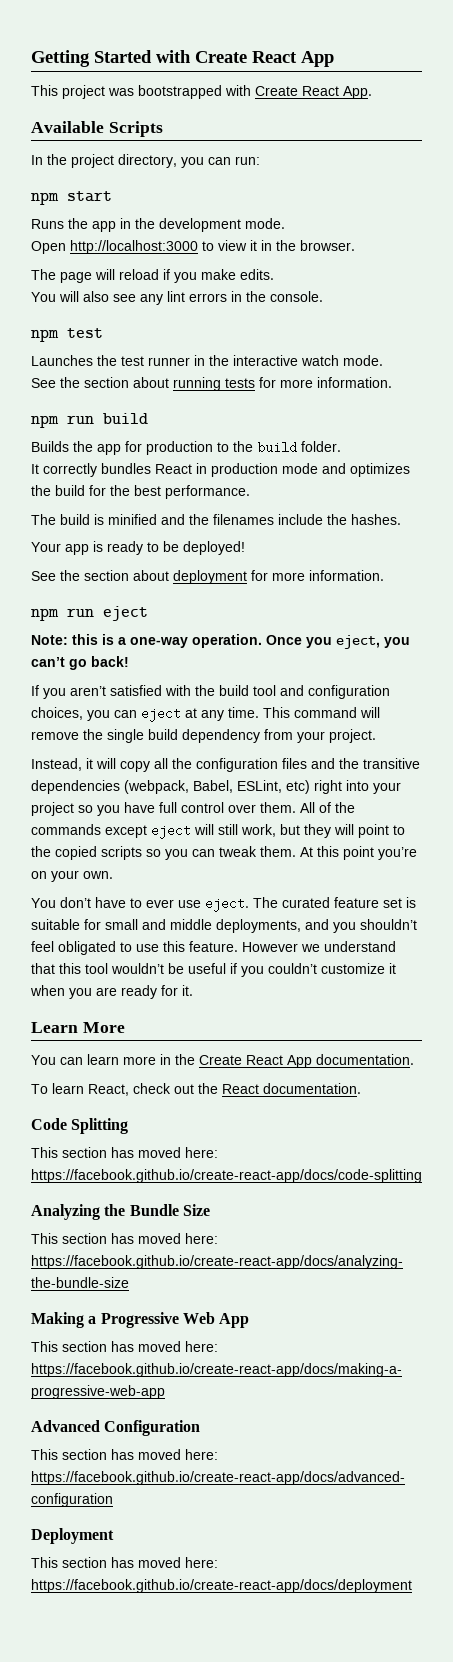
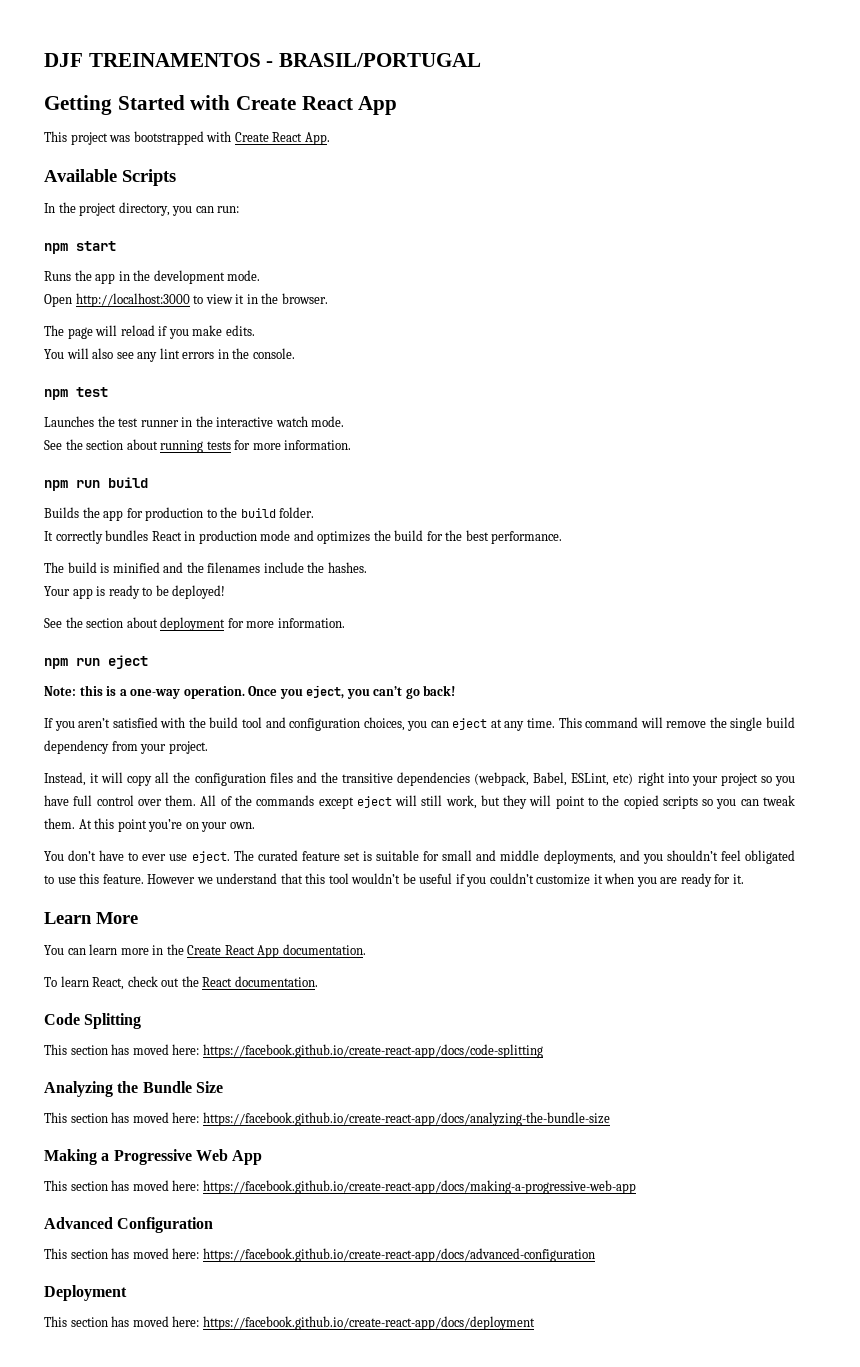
+ DJF TREINAMENTOS - BRASIL/PORTUGAL

